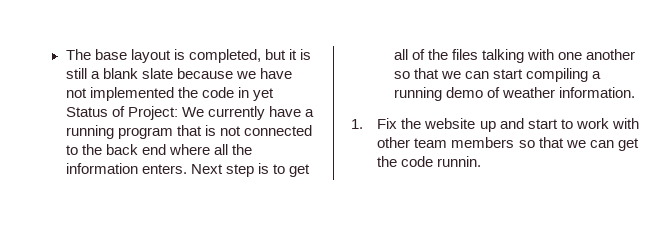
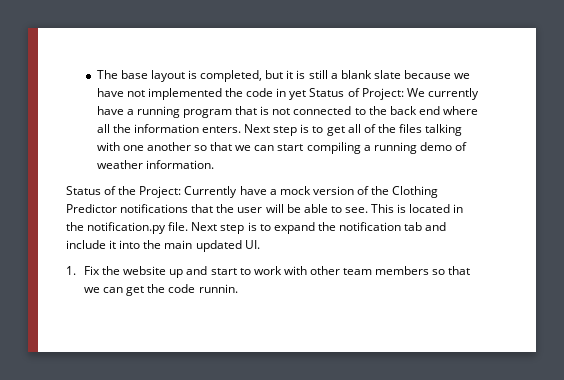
+ Status of the Project: Currently have a mock version of the Clothing Predictor notifications that the user will be able to see. This is located in the notification.py file. Next step is to expand the notification tab and include it into the main updated UI.

